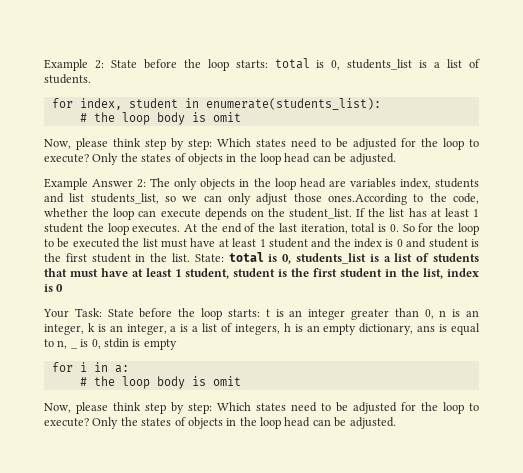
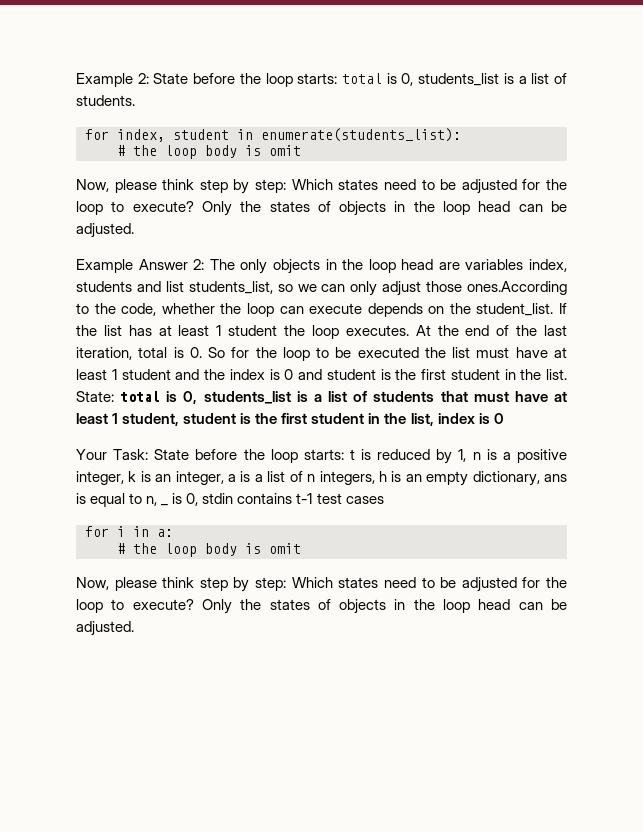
- Your Task: State before the loop starts: t is an integer greater than 0, n is an integer, k is an integer, a is a list of integers, h is an empty dictionary, ans is equal to n, _ is 0, stdin is empty
+ Your Task: State before the loop starts: t is reduced by 1, n is a positive integer, k is an integer, a is a list of n integers, h is an empty dictionary, ans is equal to n, _ is 0, stdin contains t-1 test cases

